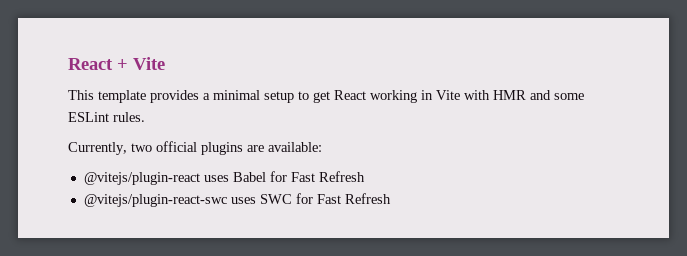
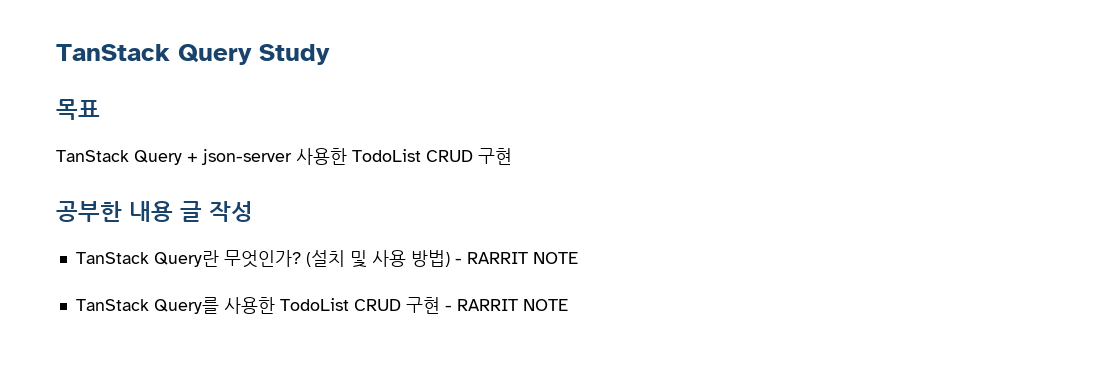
- React + Vite
- This template provides a minimal setup to get React working in Vite with HMR and some ESLint rules.
- Currently, two official plugins are available:
- @vitejs/plugin-react uses Babel for Fast Refresh
- @vitejs/plugin-react-swc uses SWC for Fast Refresh
+ TanStack Query Study
+ 목표
+ TanStack Query + json-server 사용한 TodoList CRUD 구현
+ 공부한 내용 글 작성
+ TanStack Query란 무엇인가? (설치 및 사용 방법) - RARRIT NOTE
+ TanStack Query를 사용한 TodoList CRUD 구현 - RARRIT NOTE

